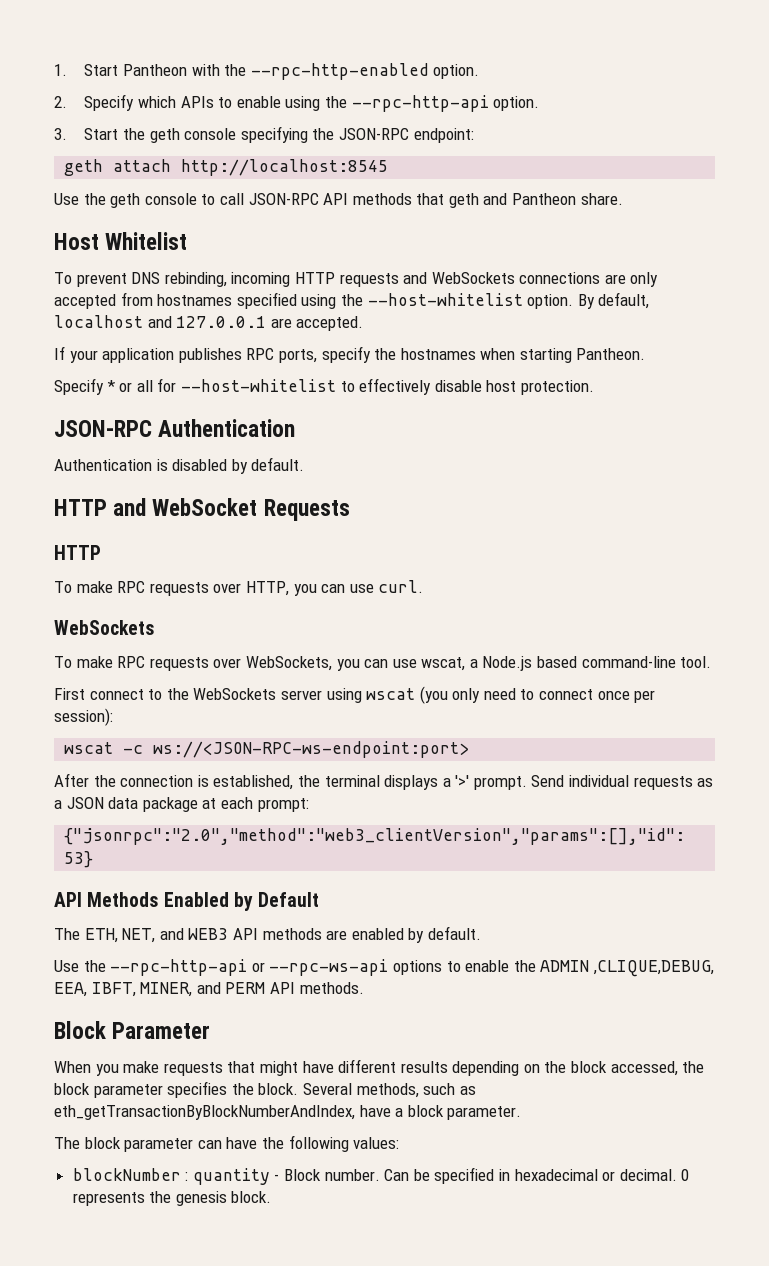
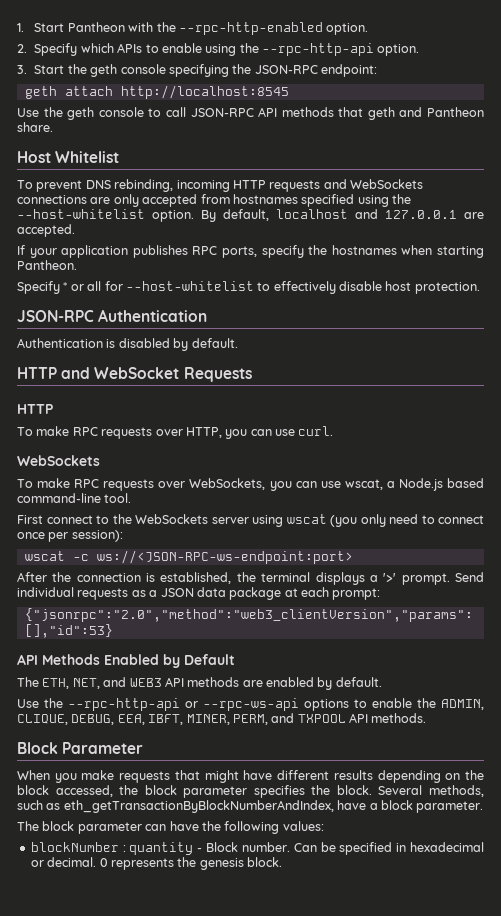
- Use the --rpc-http-api or --rpc-ws-api options to enable the ADMIN ,CLIQUE,DEBUG, EEA, IBFT, MINER, and PERM API methods.
+ Use the --rpc-http-api or --rpc-ws-api options to enable the ADMIN, CLIQUE, DEBUG, EEA, IBFT, MINER, PERM, and TXPOOL API methods.

